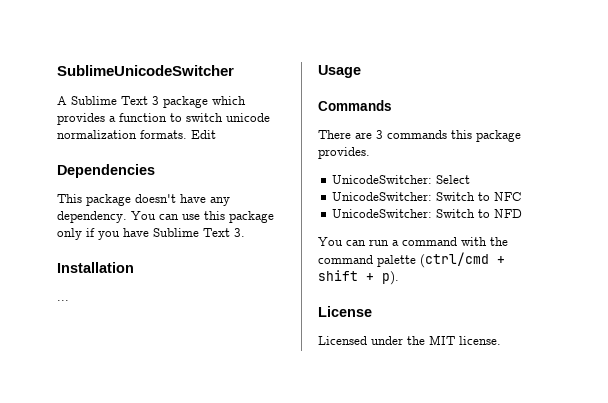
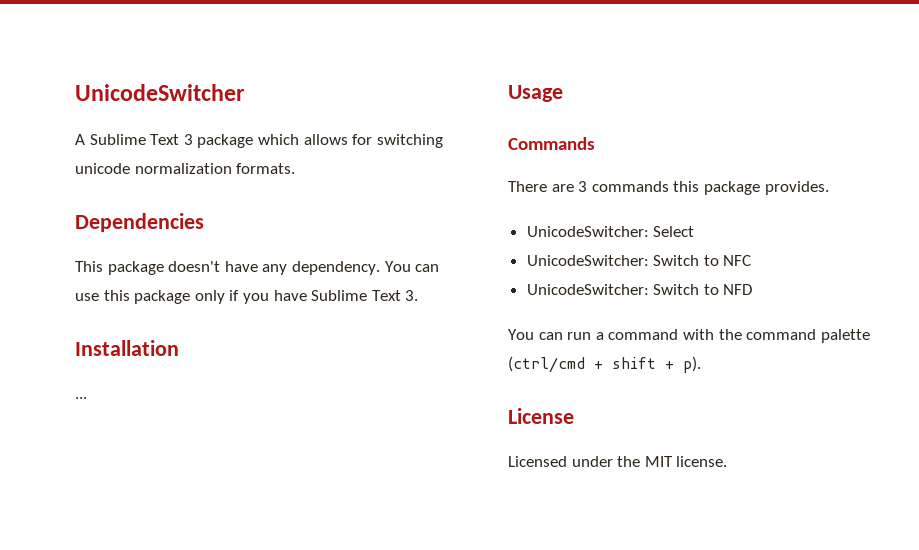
- SublimeUnicodeSwitcher
+ UnicodeSwitcher
- A Sublime Text 3 package which provides a function to switch unicode normalization formats. Edit
+ A Sublime Text 3 package which allows for switching unicode normalization formats.

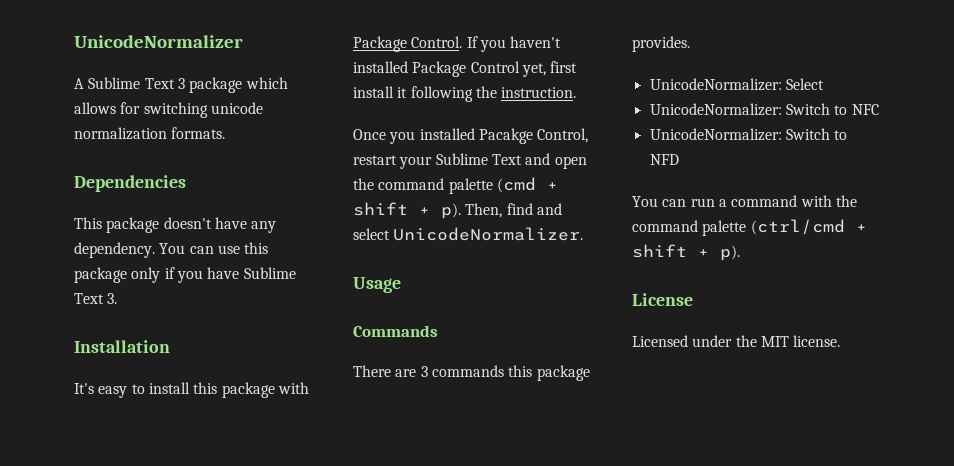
- UnicodeSwitcher
+ UnicodeNormalizer
- ...
+ It's easy to install this package with Package Control. If you haven't installed Package Control yet, first install it following the instruction.
+ Once you installed Pacakge Control, restart your Sublime Text and open the command palette (cmd + shift + p). Then, find and select UnicodeNormalizer.
- UnicodeSwitcher: Select
+ UnicodeNormalizer: Select
- UnicodeSwitcher: Switch to NFC
+ UnicodeNormalizer: Switch to NFC
- UnicodeSwitcher: Switch to NFD
+ UnicodeNormalizer: Switch to NFD

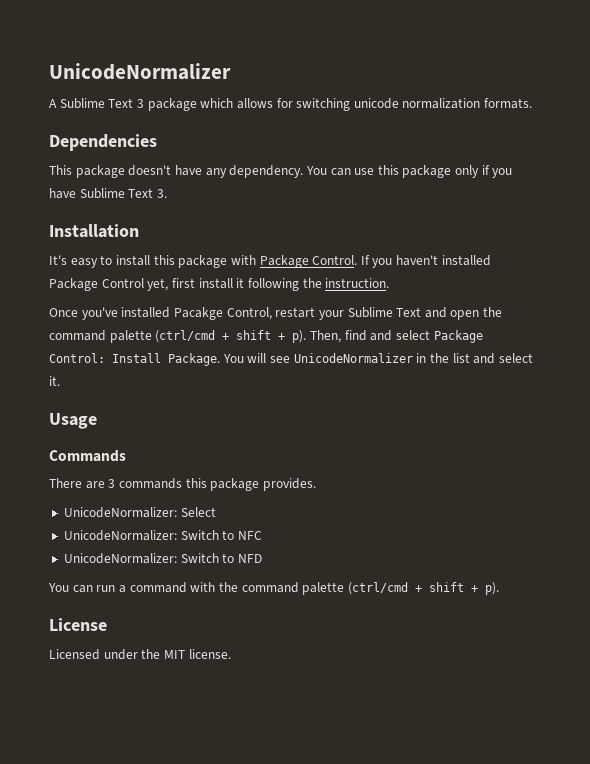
- Once you installed Pacakge Control, restart your Sublime Text and open the command palette (cmd + shift + p).
+ Once you've installed Pacakge Control, restart your Sublime Text and open the command palette (ctrl/cmd + shift + p).
- Then, find and select UnicodeNormalizer.
+ Then, find and select Package Control: Install Package. You will see UnicodeNormalizer in the list and select it.

